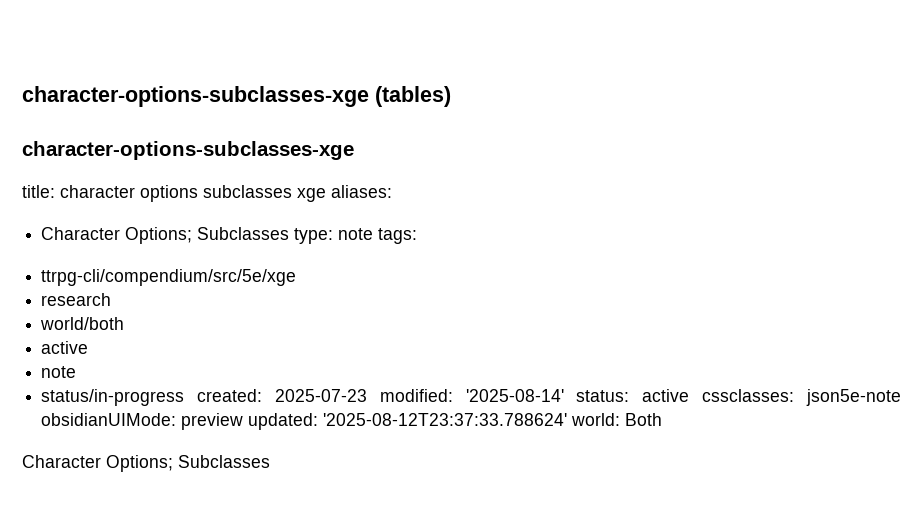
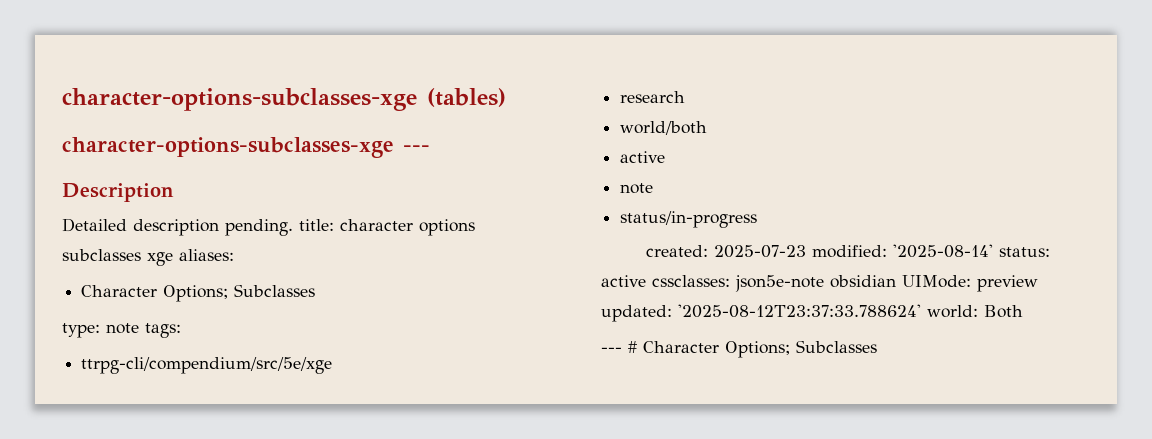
  character-options-subclasses-xge (tables)
- character-options-subclasses-xge
- title: character options subclasses xge aliases:
- Character Options; Subclasses type: note tags:
+ character-options-subclasses-xge ---
+ Description
+ Detailed description pending. title: character options subclasses xge aliases:
+ Character Options; Subclasses
+ type: note tags:
- status/in-progress created: 2025-07-23 modified: '2025-08-14' status: active cssclasses: json5e-note obsidianUIMode: preview updated: '2025-08-12T23:37:33.788624' world: Both
- Character Options; Subclasses
+ status/in-progress
+ created: 2025-07-23 modified: '2025-08-14' status: active cssclasses: json5e-note obsidian UIMode: preview updated: '2025-08-12T23:37:33.788624' world: Both
+ --- # Character Options; Subclasses

